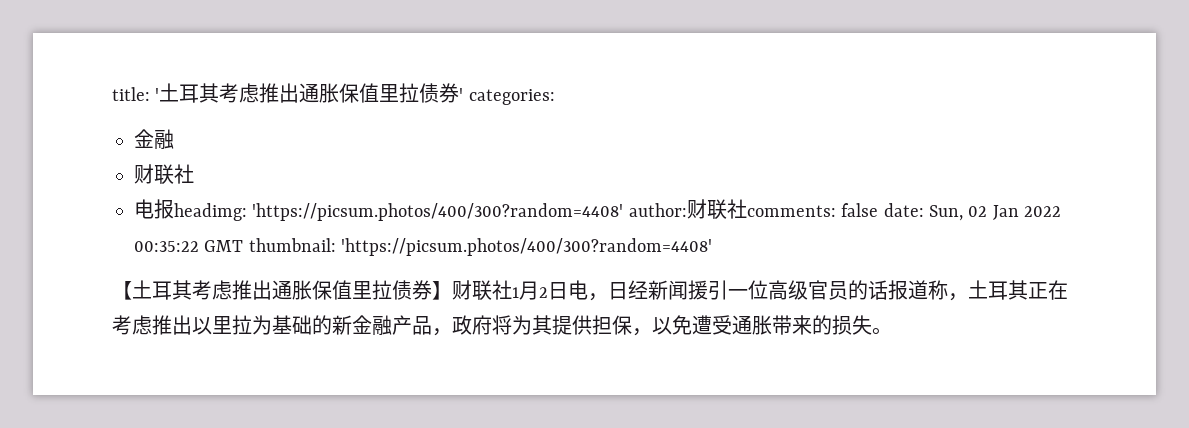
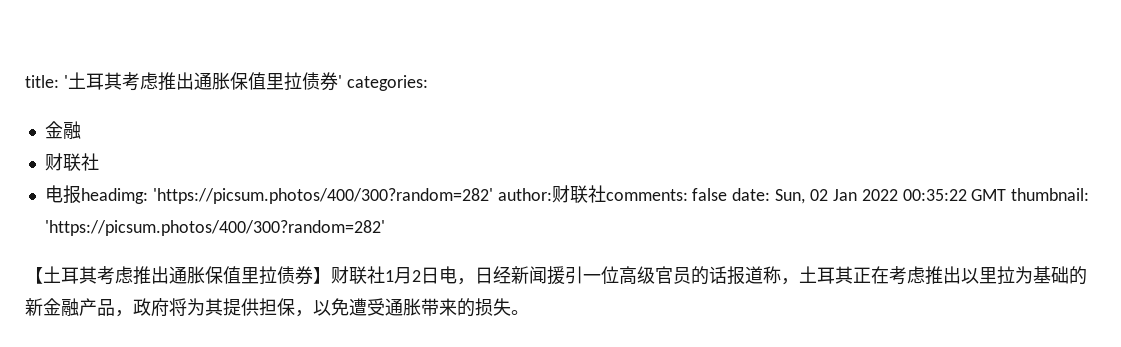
- 电报headimg: 'https://picsum.photos/400/300?random=4408' author:财联社comments: false date: Sun, 02 Jan 2022 00:35:22 GMT thumbnail: 'https://picsum.photos/400/300?random=4408'
+ 电报headimg: 'https://picsum.photos/400/300?random=282' author:财联社comments: false date: Sun, 02 Jan 2022 00:35:22 GMT thumbnail: 'https://picsum.photos/400/300?random=282'

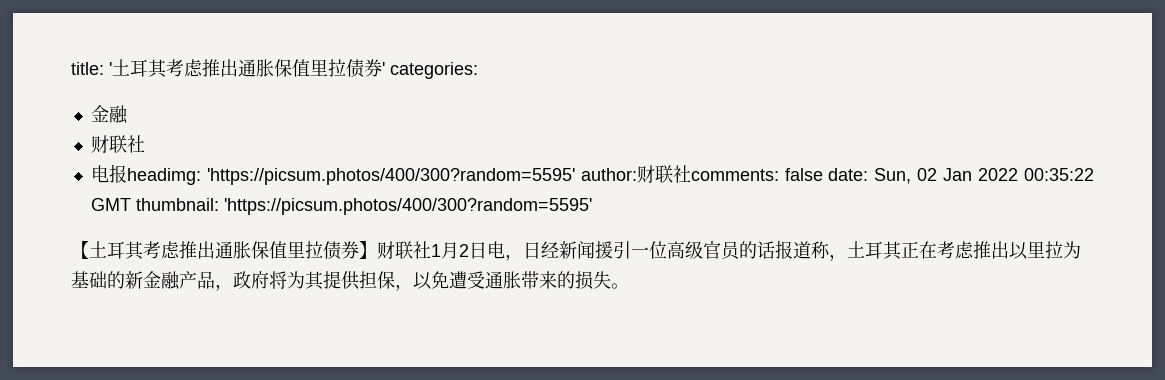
- 电报headimg: 'https://picsum.photos/400/300?random=282' author:财联社comments: false date: Sun, 02 Jan 2022 00:35:22 GMT thumbnail: 'https://picsum.photos/400/300?random=282'
+ 电报headimg: 'https://picsum.photos/400/300?random=5595' author:财联社comments: false date: Sun, 02 Jan 2022 00:35:22 GMT thumbnail: 'https://picsum.photos/400/300?random=5595'

